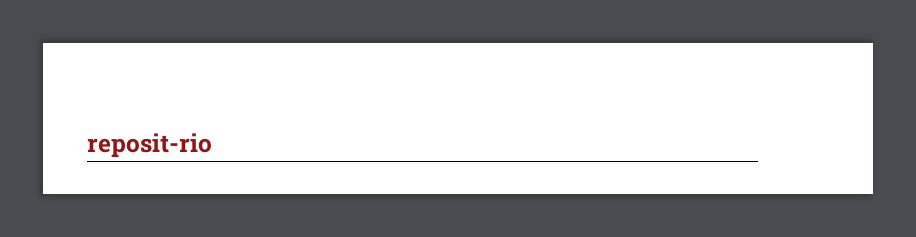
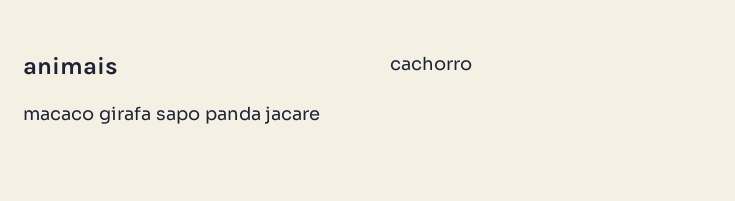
- reposit-rio
+ animais
+ macaco girafa sapo panda jacare cachorro

